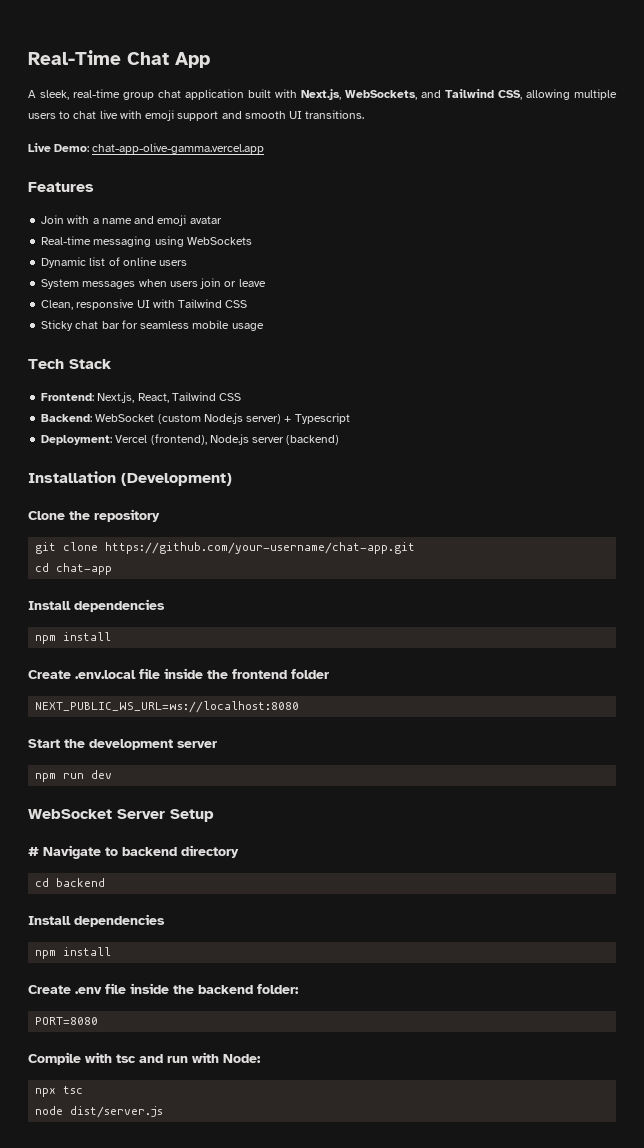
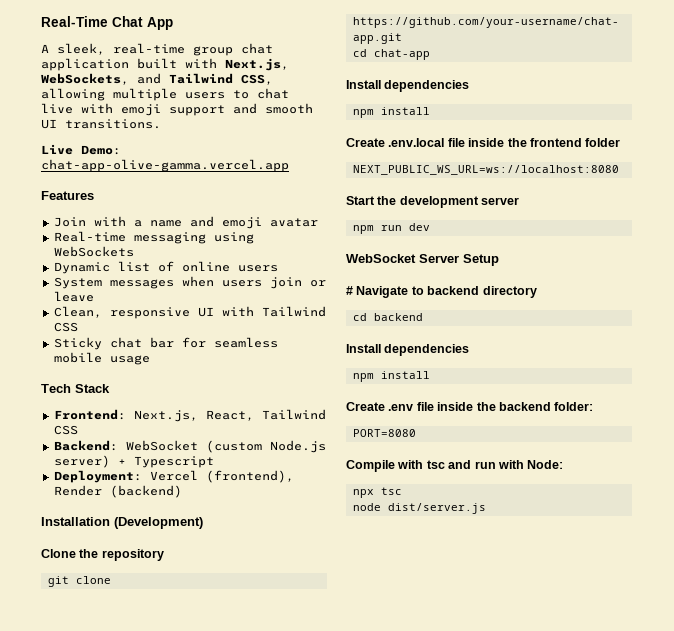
- Deployment: Vercel (frontend), Node.js server (backend)
+ Deployment: Vercel (frontend), Render (backend)

